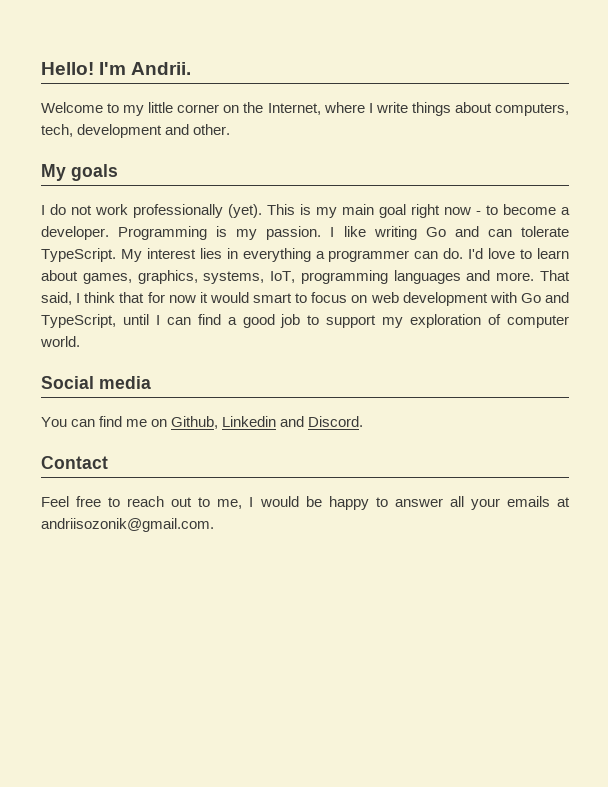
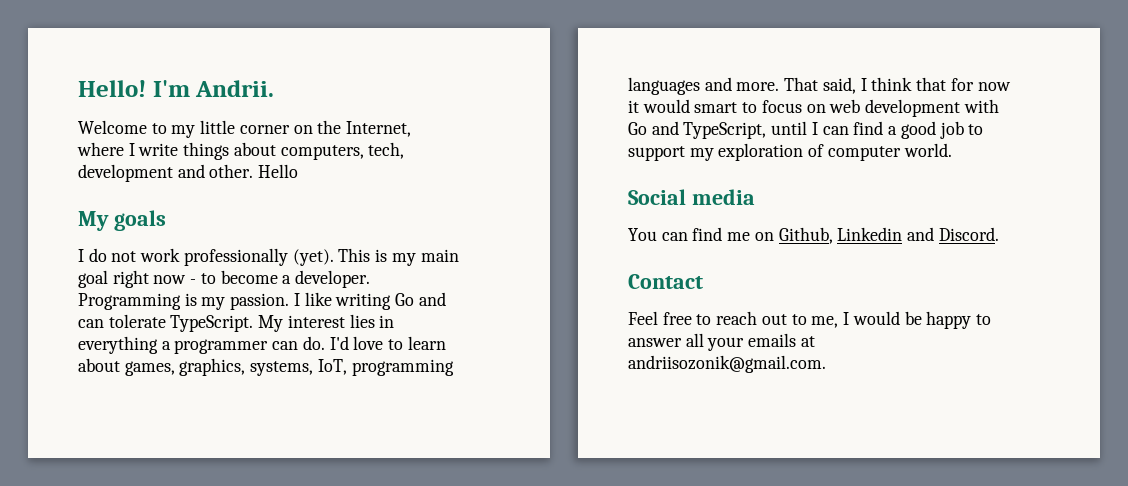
+ Hello

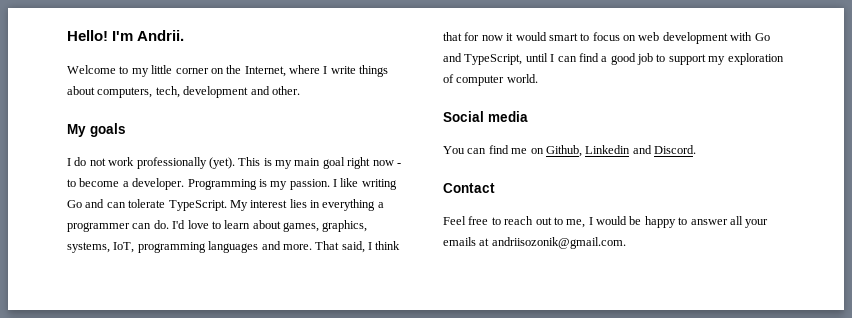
- Hello

